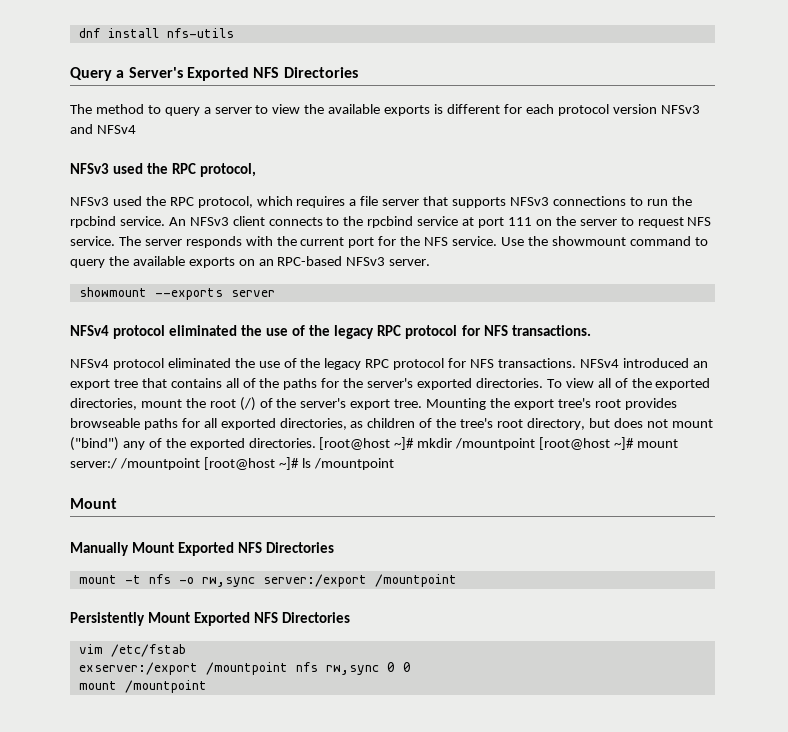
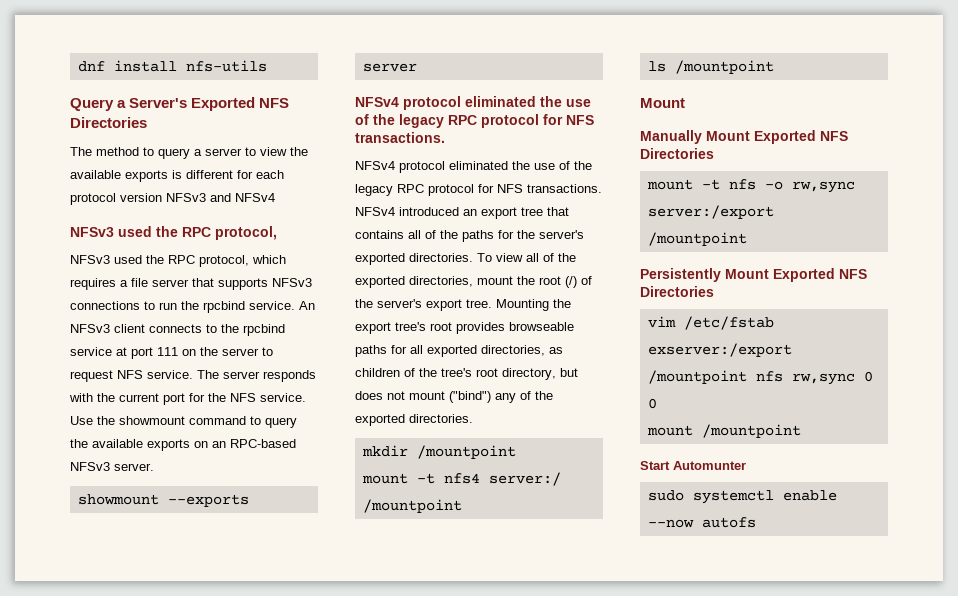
- Mounting the export tree's root provides browseable paths for all exported directories, as children of the tree's root directory, but does not mount ("bind") any of the exported directories. [root@host ~]# mkdir /mountpoint [root@host ~]# mount server:/ /mountpoint [root@host ~]# ls /mountpoint
+ Mounting the export tree's root provides browseable paths for all exported directories, as children of the tree's root directory, but does not mount ("bind") any of the exported directories.
+ mkdir /mountpoint
+ mount -t nfs4 server:/ /mountpoint
+ ls /mountpoint
+ Start Automunter
+ sudo systemctl enable --now autofs

